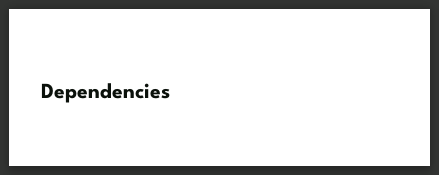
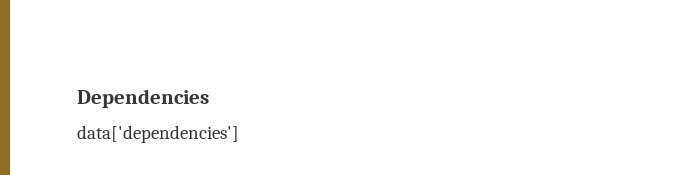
+ data['dependencies']

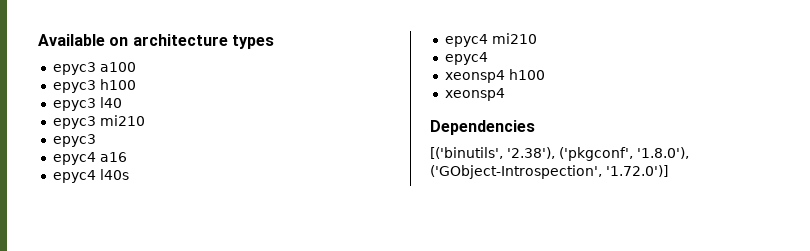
+ Available on architecture types
+ epyc3 a100
+ epyc3 h100
+ epyc3 l40
+ epyc3 mi210
+ epyc3
+ epyc4 a16
+ epyc4 l40s
+ epyc4 mi210
+ epyc4
+ xeonsp4 h100
+ xeonsp4
  Dependencies
- data['dependencies']
+ [('binutils', '2.38'), ('pkgconf', '1.8.0'), ('GObject-Introspection', '1.72.0')]

